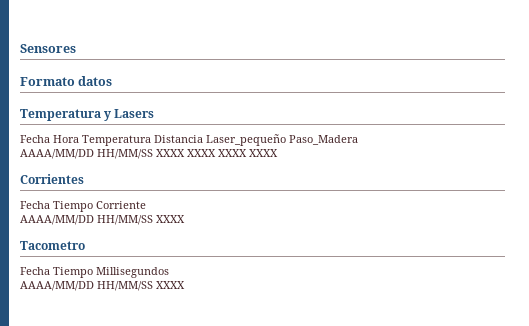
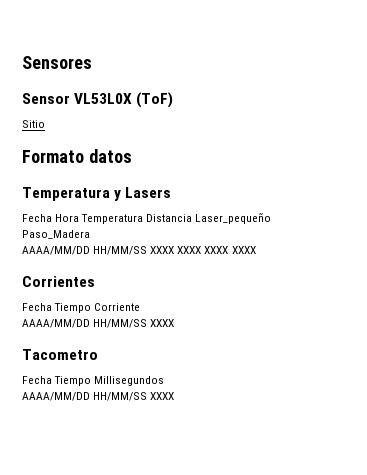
+ Sensor VL53L0X (ToF)
+ Sitio

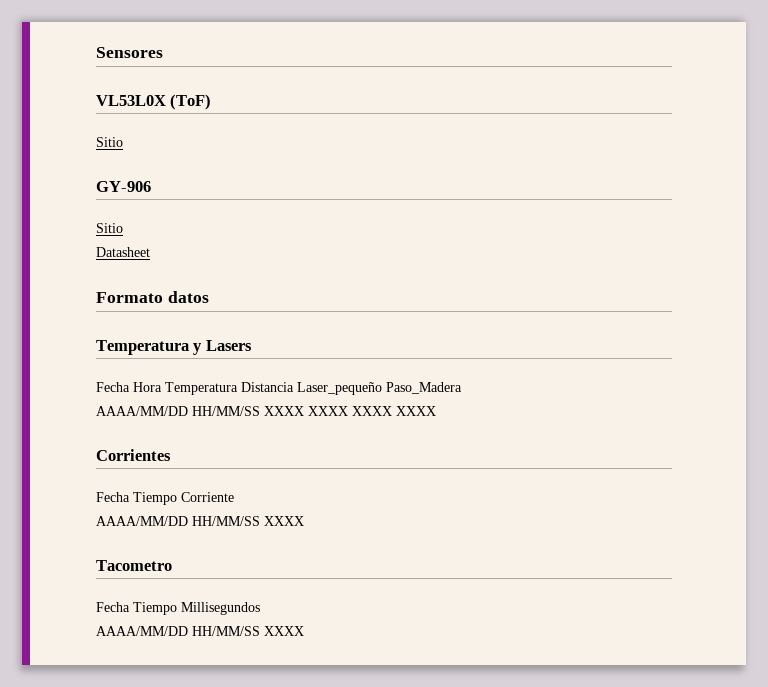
- Sensor VL53L0X (ToF)
+ VL53L0X (ToF)
+ GY-906
+ Sitio
+ Datasheet

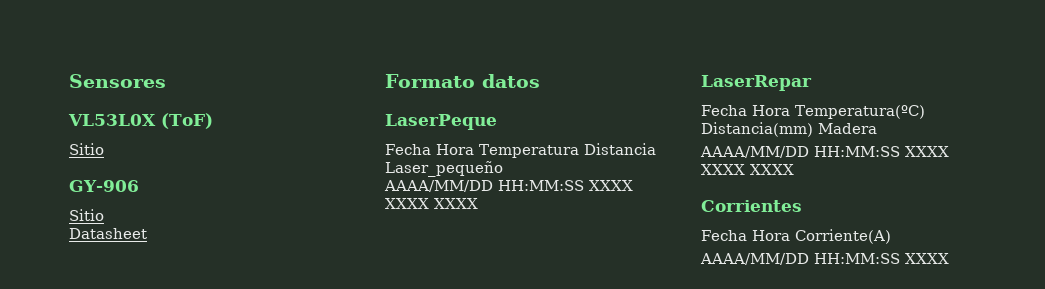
- Temperatura y Lasers
+ LaserPeque
- Fecha Hora Temperatura Distancia Laser_pequeño Paso_Madera
- AAAA/MM/DD HH/MM/SS XXXX XXXX XXXX XXXX
+ Fecha Hora Temperatura Distancia Laser_pequeño
+ AAAA/MM/DD HH:MM:SS XXXX XXXX XXXX
+ LaserRepar
+ Fecha Hora Temperatura(ºC) Distancia(mm) Madera
+ AAAA/MM/DD HH:MM:SS XXXX XXXX XXXX
- Fecha Tiempo Corriente
- AAAA/MM/DD HH/MM/SS XXXX
- Tacometro
- Fecha Tiempo Millisegundos
- AAAA/MM/DD HH/MM/SS XXXX
+ Fecha Hora Corriente(A)
+ AAAA/MM/DD HH:MM:SS XXXX

